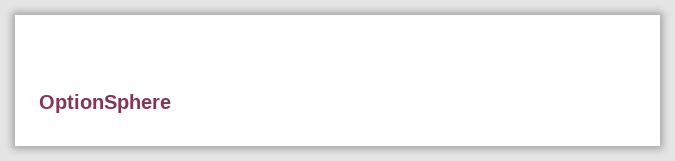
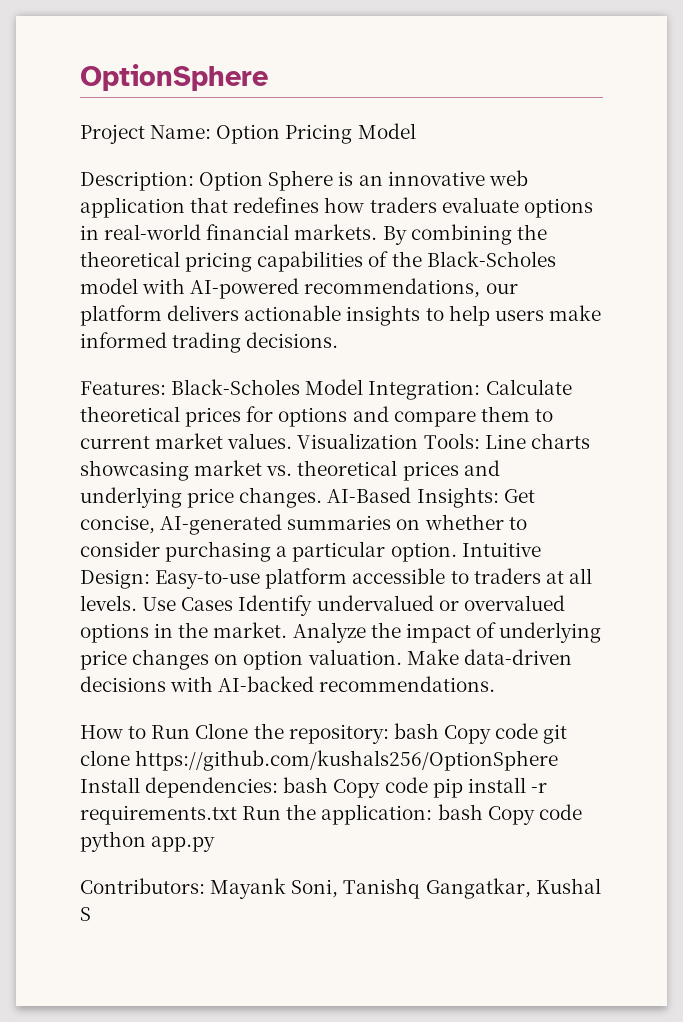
+ Project Name: Option Pricing Model
+ Description: Option Sphere is an innovative web application that redefines how traders evaluate options in real-world financial markets. By combining the theoretical pricing capabilities of the Black-Scholes model with AI-powered recommendations, our platform delivers actionable insights to help users make informed trading decisions.
+ Features: Black-Scholes Model Integration: Calculate theoretical prices for options and compare them to current market values. Visualization Tools: Line charts showcasing market vs. theoretical prices and underlying price changes. AI-Based Insights: Get concise, AI-generated summaries on whether to consider purchasing a particular option. Intuitive Design: Easy-to-use platform accessible to traders at all levels. Use Cases Identify undervalued or overvalued options in the market. Analyze the impact of underlying price changes on option valuation. Make data-driven decisions with AI-backed recommendations.
+ How to Run Clone the repository: bash Copy code git clone https://github.com/kushals256/OptionSphere Install dependencies: bash Copy code pip install -r requirements.txt Run the application: bash Copy code python app.py
+ Contributors: Mayank Soni, Tanishq Gangatkar, Kushal S

